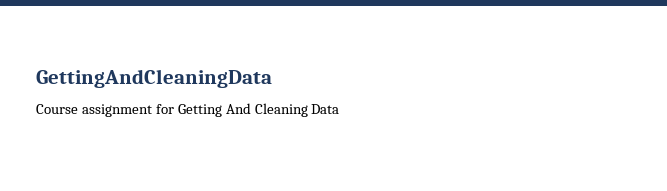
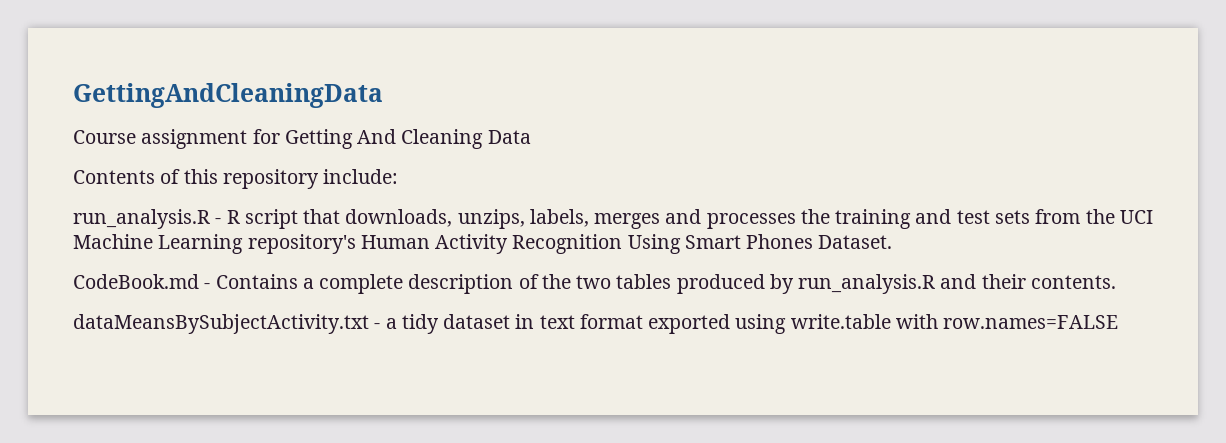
+ Contents of this repository include:
+ run_analysis.R - R script that downloads, unzips, labels, merges and processes the training and test sets from the UCI Machine Learning repository's Human Activity Recognition Using Smart Phones Dataset.
+ CodeBook.md - Contains a complete description of the two tables produced by run_analysis.R and their contents.
+ dataMeansBySubjectActivity.txt - a tidy dataset in text format exported using write.table with row.names=FALSE

